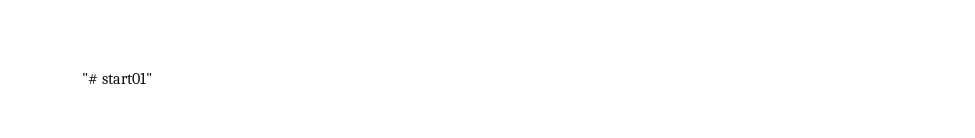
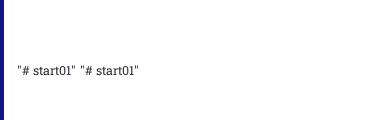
- "# start01"
+ "# start01" "# start01"

